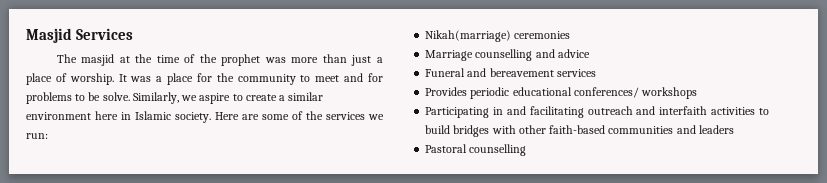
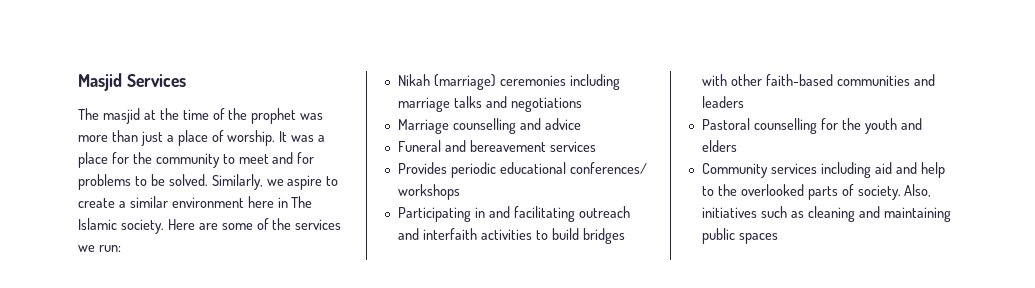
- It was a place for the community to meet and for problems to be solve.
+ It was a place for the community to meet and for problems to be solved.
- Similarly, we aspire to create a similar environment here in Islamic society.
+ Similarly, we aspire to create a similar environment here in The Islamic society.
- Nikah(marriage) ceremonies
+ Nikah (marriage) ceremonies including marriage talks and negotiations
- Pastoral counselling
+ Pastoral counselling for the youth and elders
+ Community services including aid and help to the overlooked parts of society. Also, initiatives such as cleaning and maintaining public spaces

